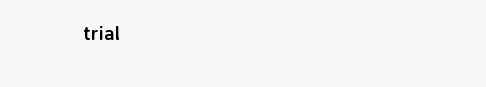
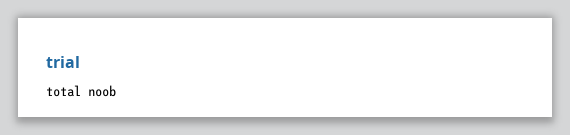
+ total noob

